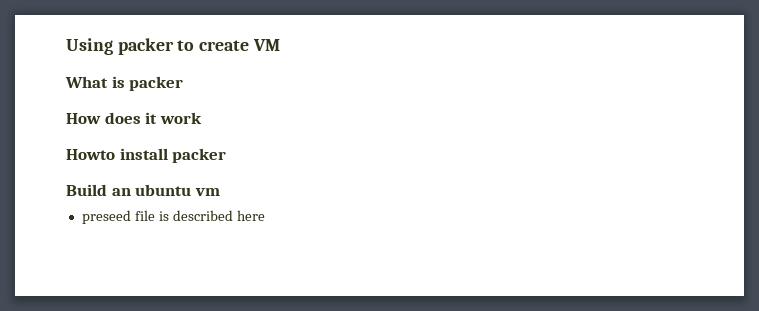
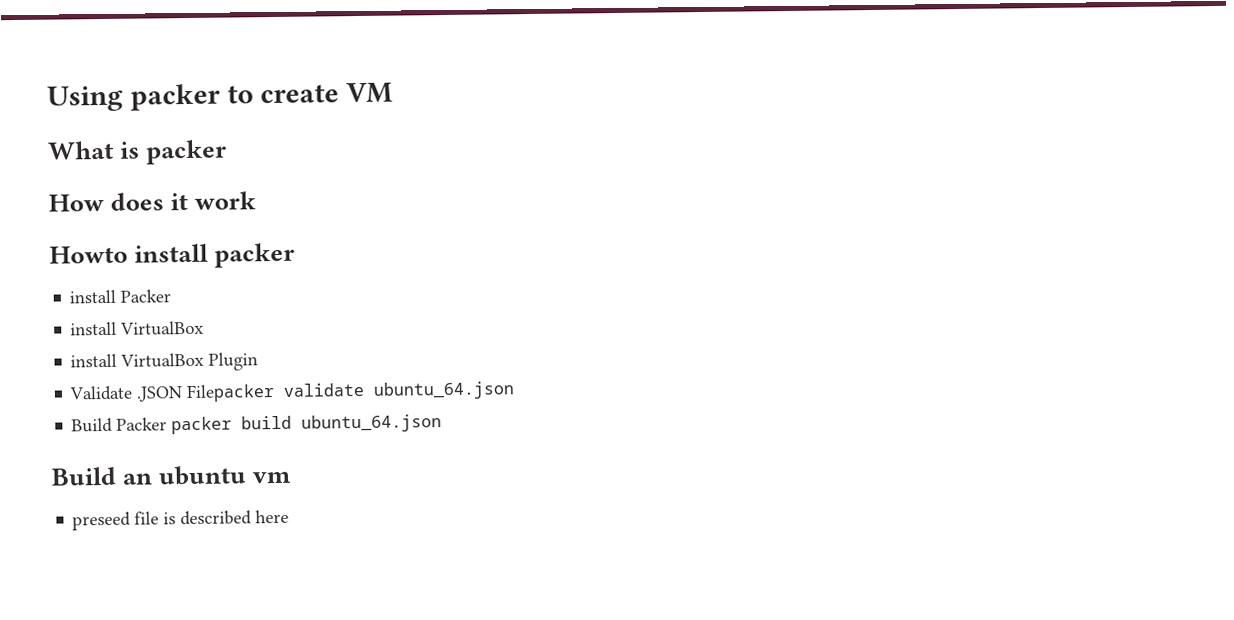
+ install Packer
+ install VirtualBox
+ install VirtualBox Plugin
+ Validate .JSON Filepacker validate ubuntu_64.json
+ Build Packer packer build ubuntu_64.json

